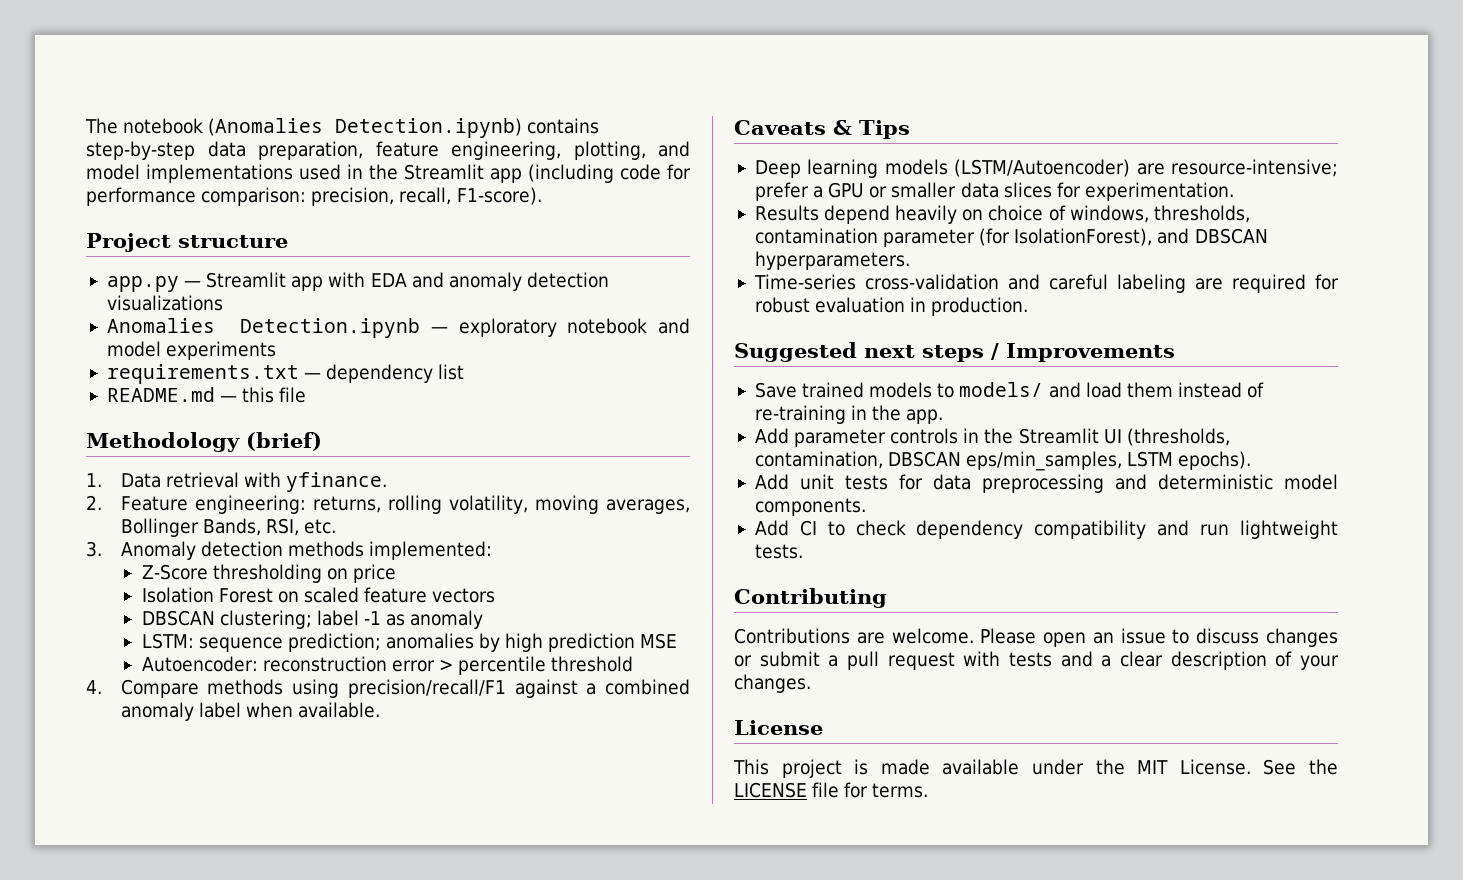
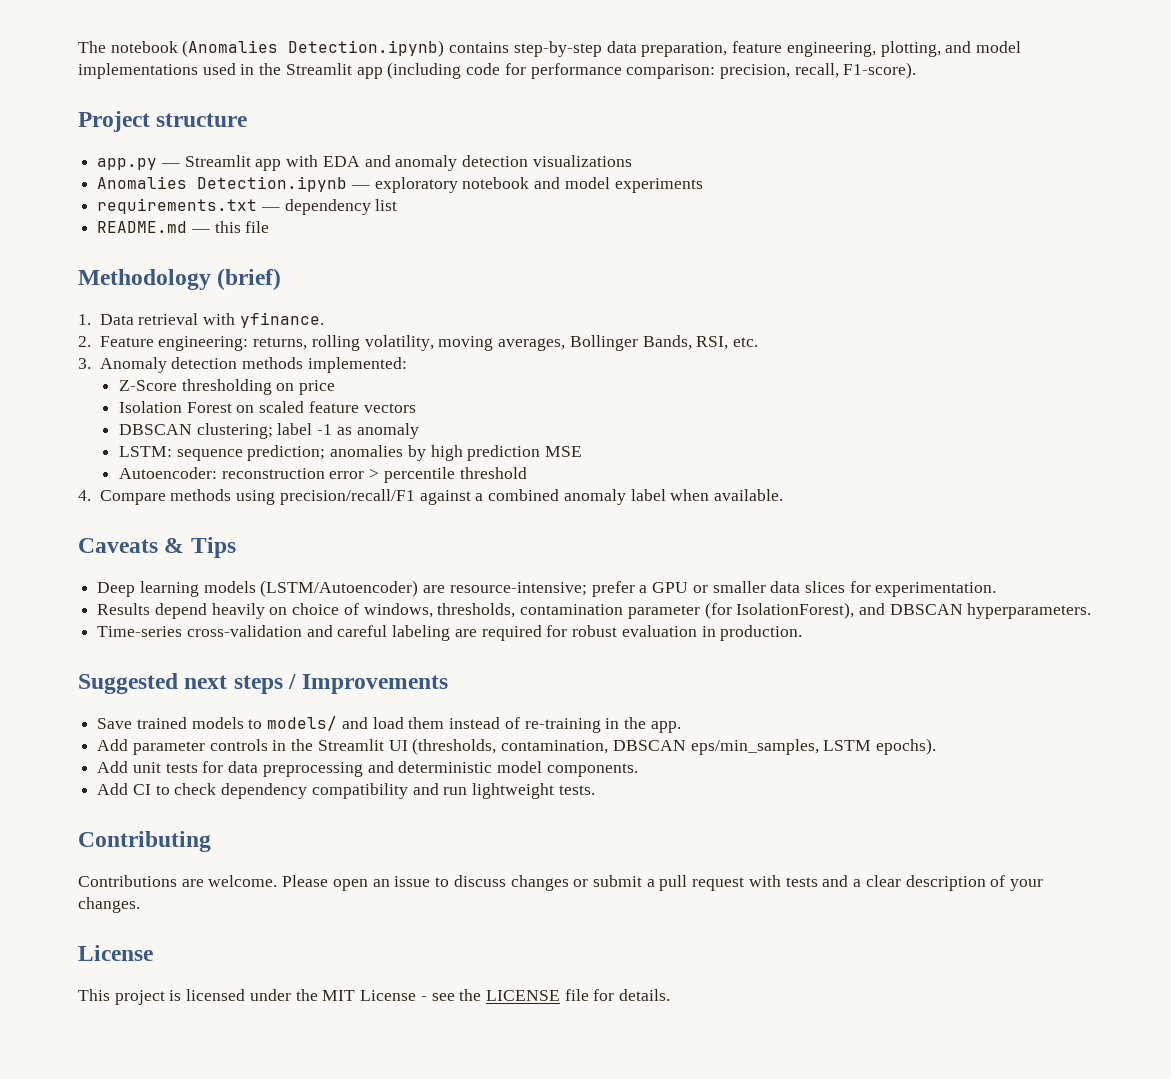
- This project is made available under the MIT License. See the LICENSE file for terms.
+ This project is licensed under the MIT License - see the LICENSE file for details.

